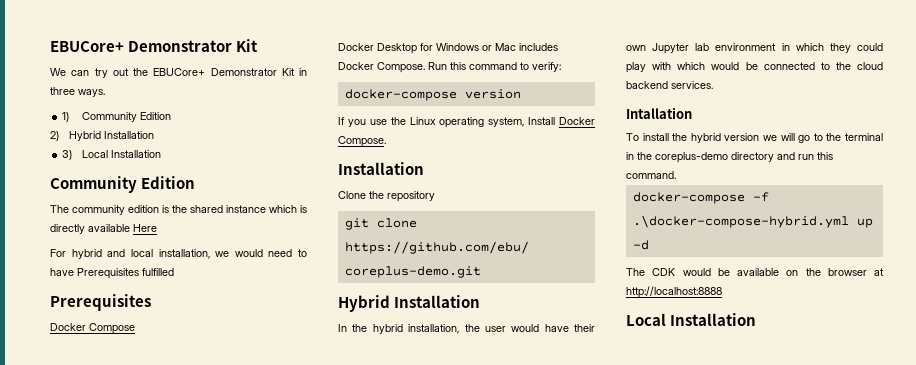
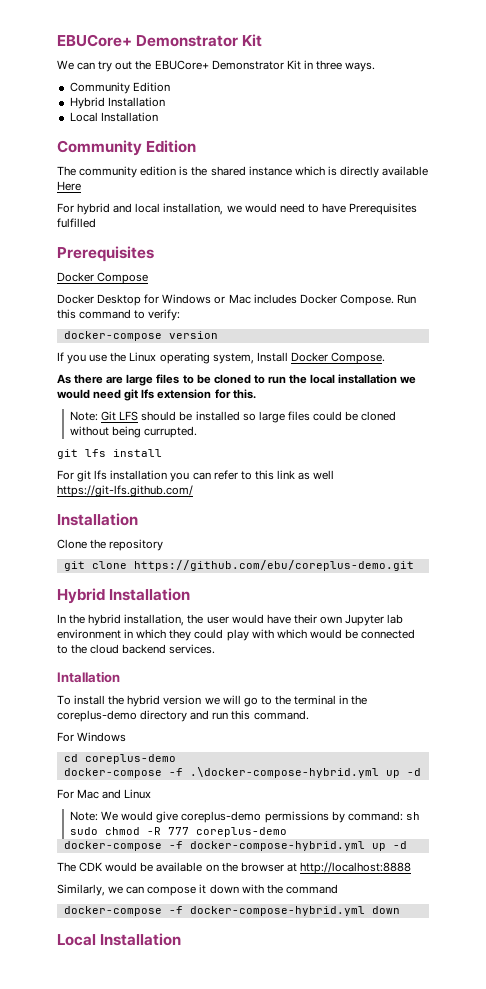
  We can try out the EBUCore+ Demonstrator Kit in three ways.
- 1) Community Edition
- 2) Hybrid Installation
- 3) Local Installation
+ Community Edition
+ Hybrid Installation
+ Local Installation
+ As there are large files to be cloned to run the local installation we would need git lfs extension for this.
+ Note: Git LFS should be installed so large files could be cloned without being currupted.
+ git lfs install
+ For git lfs installation you can refer to this link as well https://git-lfs.github.com/
+ For Windows
+ cd coreplus-demo
+ For Mac and Linux
+ Note: We would give coreplus-demo permissions by command: sh sudo chmod -R 777 coreplus-demo
+ docker-compose -f docker-compose-hybrid.yml up -d
+ Similarly, we can compose it down with the command
+ docker-compose -f docker-compose-hybrid.yml down

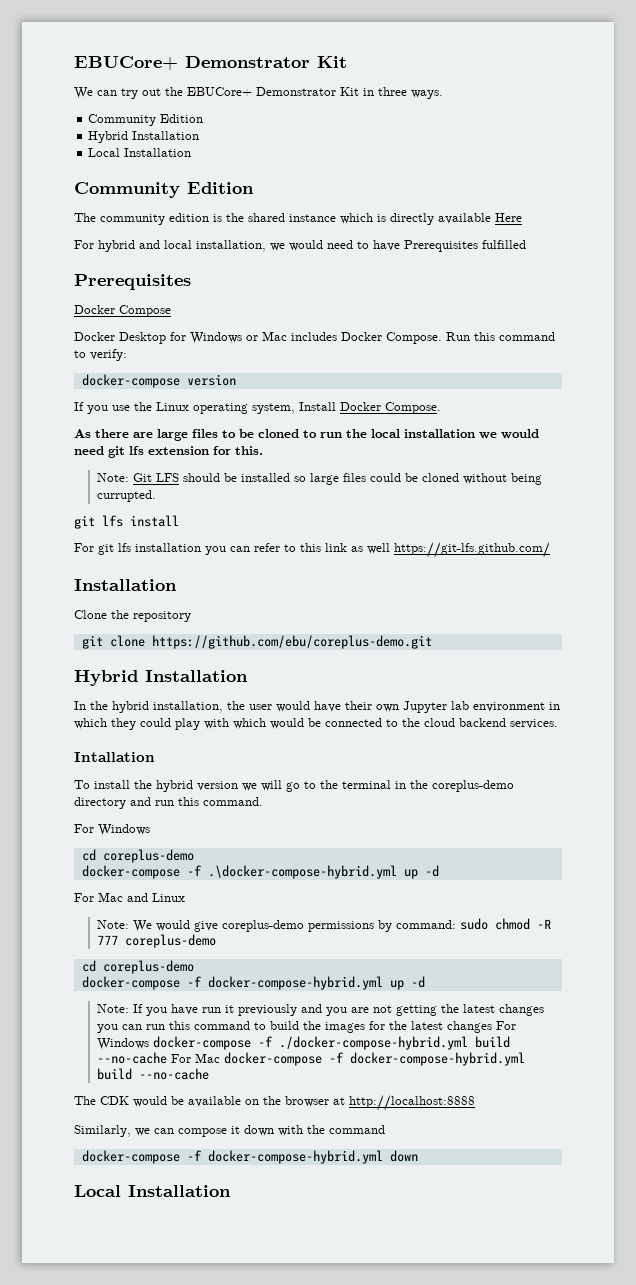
- Note: We would give coreplus-demo permissions by command: sh sudo chmod -R 777 coreplus-demo
+ Note: We would give coreplus-demo permissions by command: sudo chmod -R 777 coreplus-demo
+ cd coreplus-demo
+ Note: If you have run it previously and you are not getting the latest changes you can run this command to build the images for the latest changes For Windows docker-compose -f ./docker-compose-hybrid.yml build --no-cache For Mac docker-compose -f docker-compose-hybrid.yml build --no-cache

